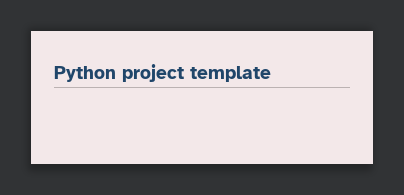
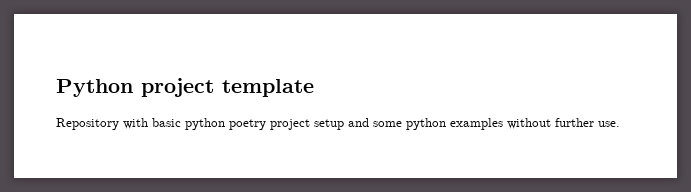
+ Repository with basic python poetry project setup and some python examples without further use.

